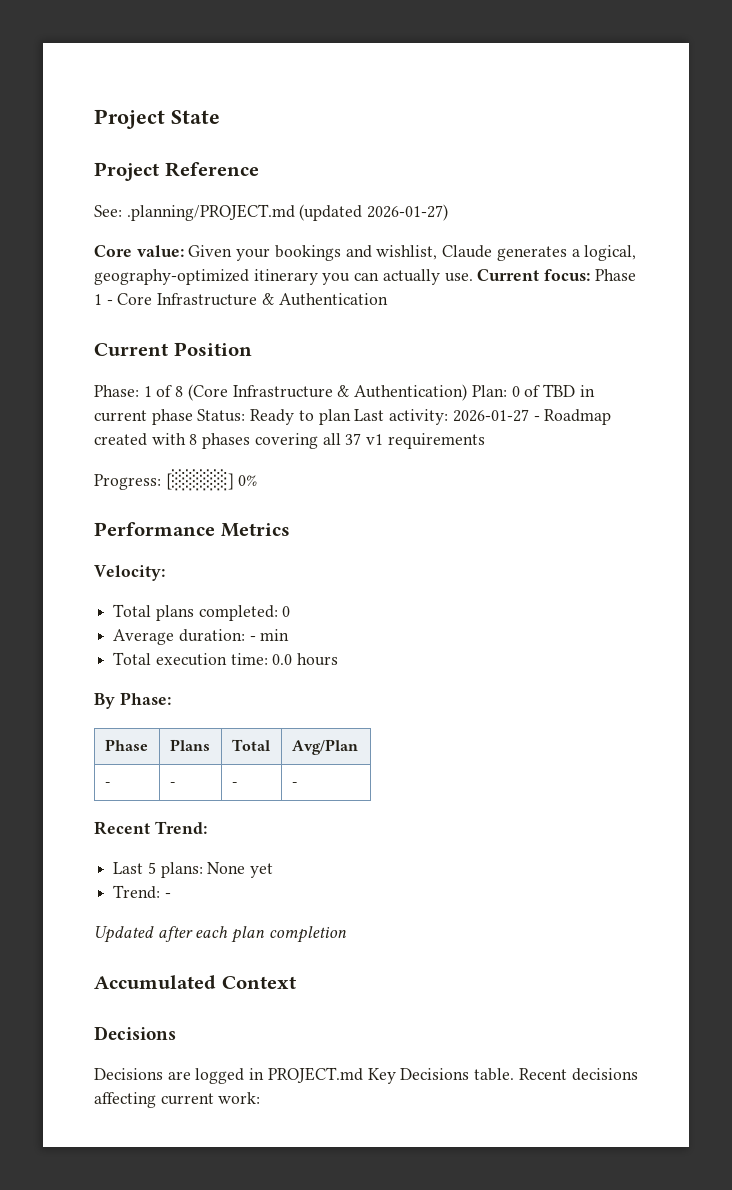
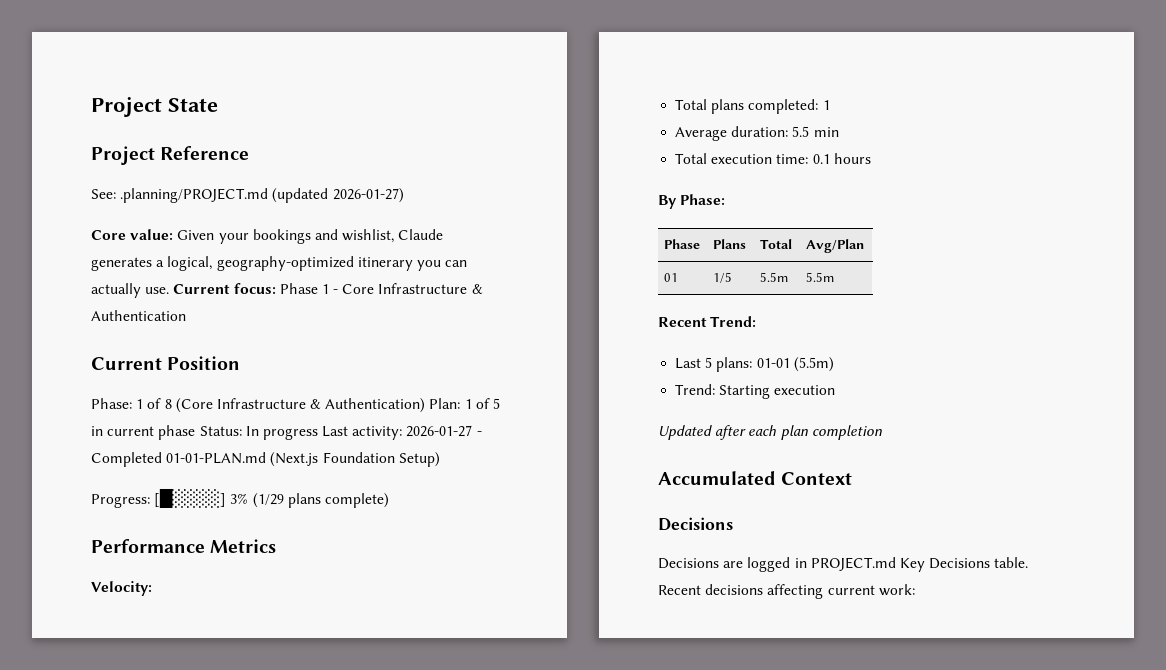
- Phase: 1 of 8 (Core Infrastructure & Authentication) Plan: 0 of TBD in current phase Status: Ready to plan Last activity: 2026-01-27 - Roadmap created with 8 phases covering all 37 v1 requirements
- Progress: [░░░░] 0%
+ Phase: 1 of 8 (Core Infrastructure & Authentication) Plan: 1 of 5 in current phase Status: In progress Last activity: 2026-01-27 - Completed 01-01-PLAN.md (Next.js Foundation Setup)
+ Progress: [█░░░░] 3% (1/29 plans complete)
- Total plans completed: 0
+ Total plans completed: 1
- Average duration: - min
+ Average duration: 5.5 min
- Total execution time: 0.0 hours
+ Total execution time: 0.1 hours
- - | - | - | -
+ 01 | 1/5 | 5.5m | 5.5m
- Last 5 plans: None yet
- Trend: -
+ Last 5 plans: 01-01 (5.5m)
+ Trend: Starting execution

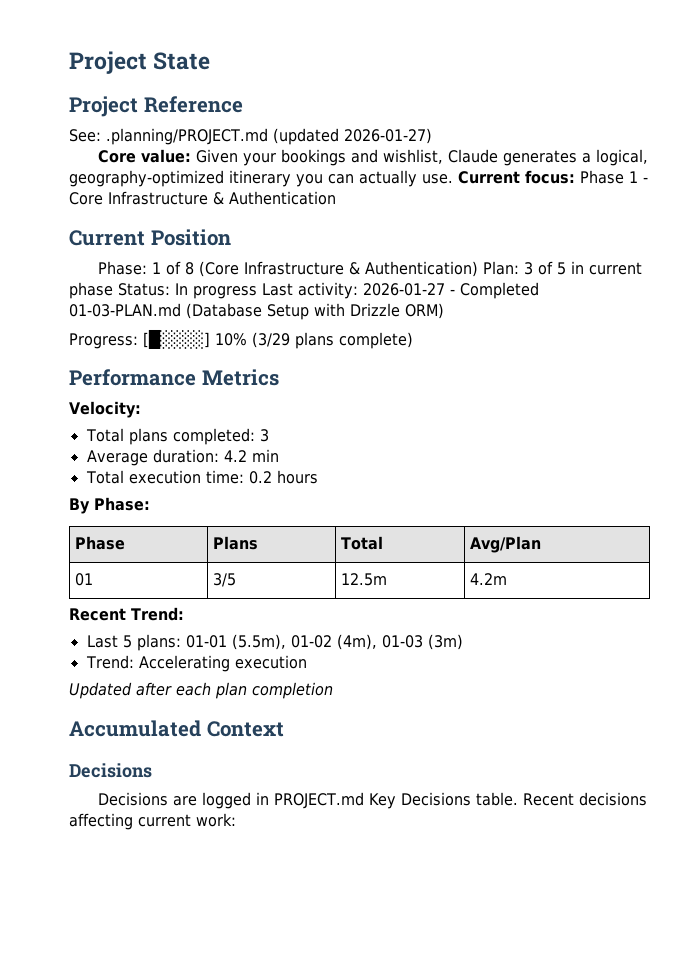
- Phase: 1 of 8 (Core Infrastructure & Authentication) Plan: 1 of 5 in current phase Status: In progress Last activity: 2026-01-27 - Completed 01-01-PLAN.md (Next.js Foundation Setup)
+ Phase: 1 of 8 (Core Infrastructure & Authentication) Plan: 3 of 5 in current phase Status: In progress Last activity: 2026-01-27 - Completed 01-03-PLAN.md (Database Setup with Drizzle ORM)
- Progress: [█░░░░] 3% (1/29 plans complete)
+ Progress: [█░░░░] 10% (3/29 plans complete)
- Total plans completed: 1
+ Total plans completed: 3
- Average duration: 5.5 min
+ Average duration: 4.2 min
- Total execution time: 0.1 hours
+ Total execution time: 0.2 hours
- 01 | 1/5 | 5.5m | 5.5m
+ 01 | 3/5 | 12.5m | 4.2m
- Last 5 plans: 01-01 (5.5m)
- Trend: Starting execution
+ Last 5 plans: 01-01 (5.5m), 01-02 (4m), 01-03 (3m)
+ Trend: Accelerating execution

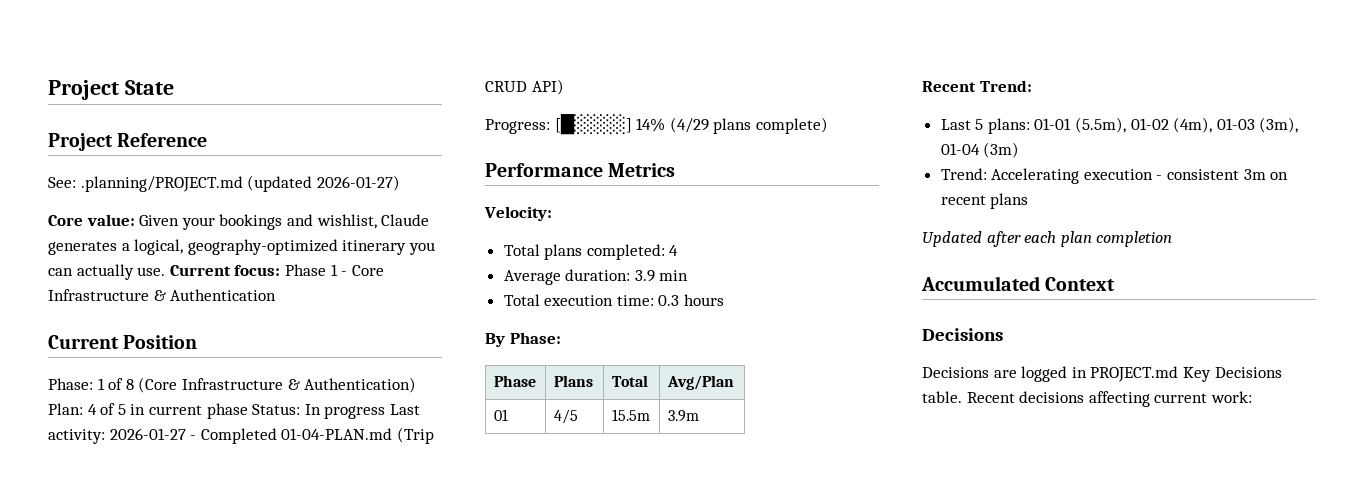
- Phase: 1 of 8 (Core Infrastructure & Authentication) Plan: 3 of 5 in current phase Status: In progress Last activity: 2026-01-27 - Completed 01-03-PLAN.md (Database Setup with Drizzle ORM)
+ Phase: 1 of 8 (Core Infrastructure & Authentication) Plan: 4 of 5 in current phase Status: In progress Last activity: 2026-01-27 - Completed 01-04-PLAN.md (Trip CRUD API)
- Progress: [█░░░░] 10% (3/29 plans complete)
+ Progress: [█░░░░] 14% (4/29 plans complete)
- Total plans completed: 3
+ Total plans completed: 4
- Average duration: 4.2 min
+ Average duration: 3.9 min
- Total execution time: 0.2 hours
+ Total execution time: 0.3 hours
- 01 | 3/5 | 12.5m | 4.2m
+ 01 | 4/5 | 15.5m | 3.9m
- Last 5 plans: 01-01 (5.5m), 01-02 (4m), 01-03 (3m)
+ Last 5 plans: 01-01 (5.5m), 01-02 (4m), 01-03 (3m), 01-04 (3m)
- Trend: Accelerating execution
+ Trend: Accelerating execution - consistent 3m on recent plans

